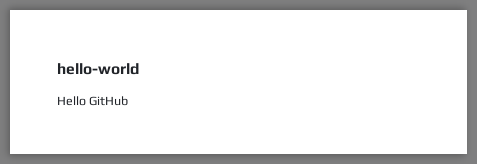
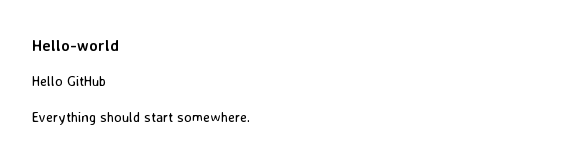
- hello-world
+ Hello-world
+ Everything should start somewhere.

